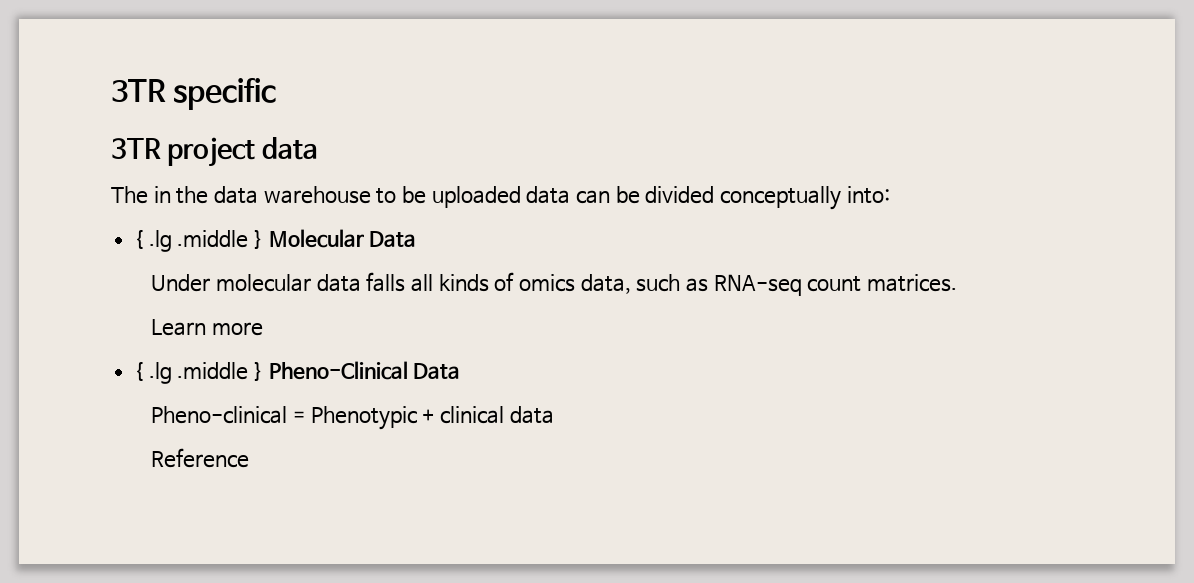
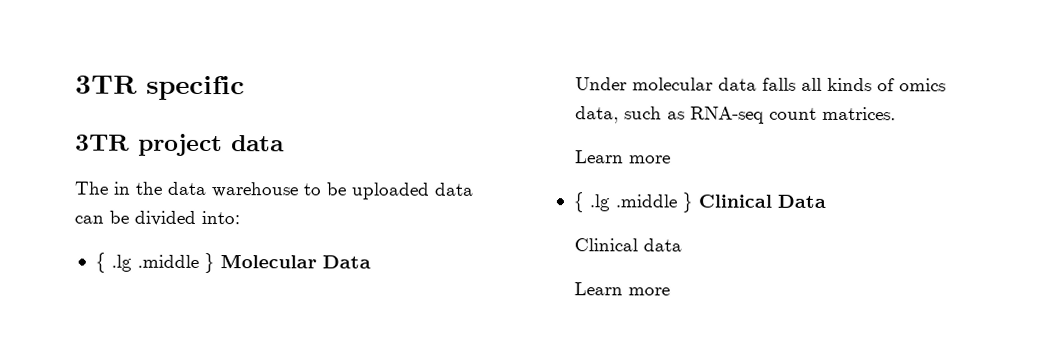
- The in the data warehouse to be uploaded data can be divided conceptually into:
+ The in the data warehouse to be uploaded data can be divided into:
- { .lg .middle } Pheno-Clinical Data
- Pheno-clinical = Phenotypic + clinical data
- Reference
+ { .lg .middle } Clinical Data
+ Clinical data
+ Learn more

